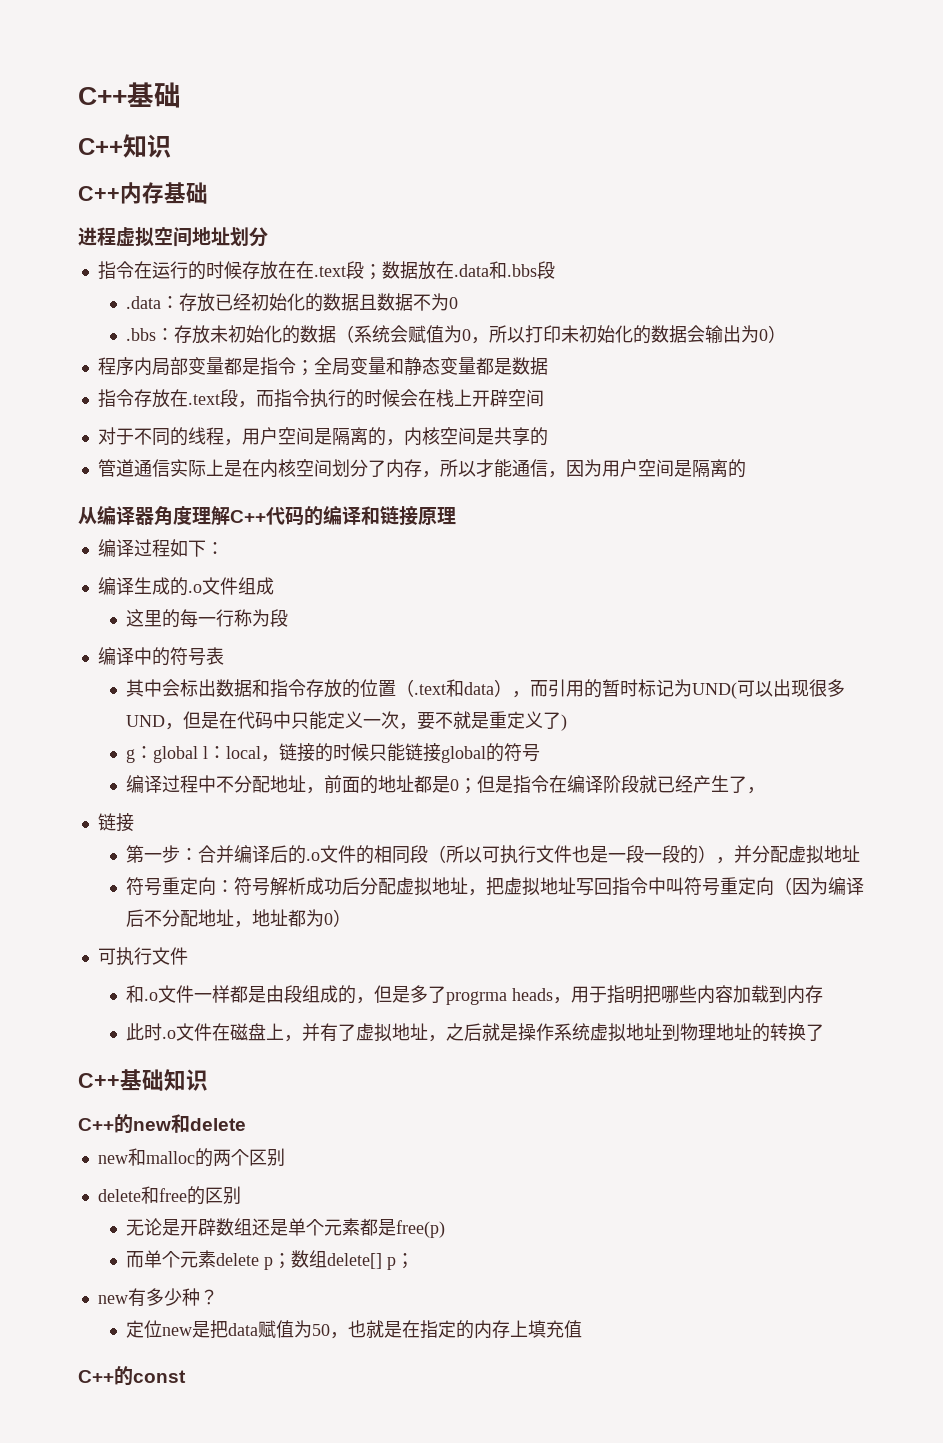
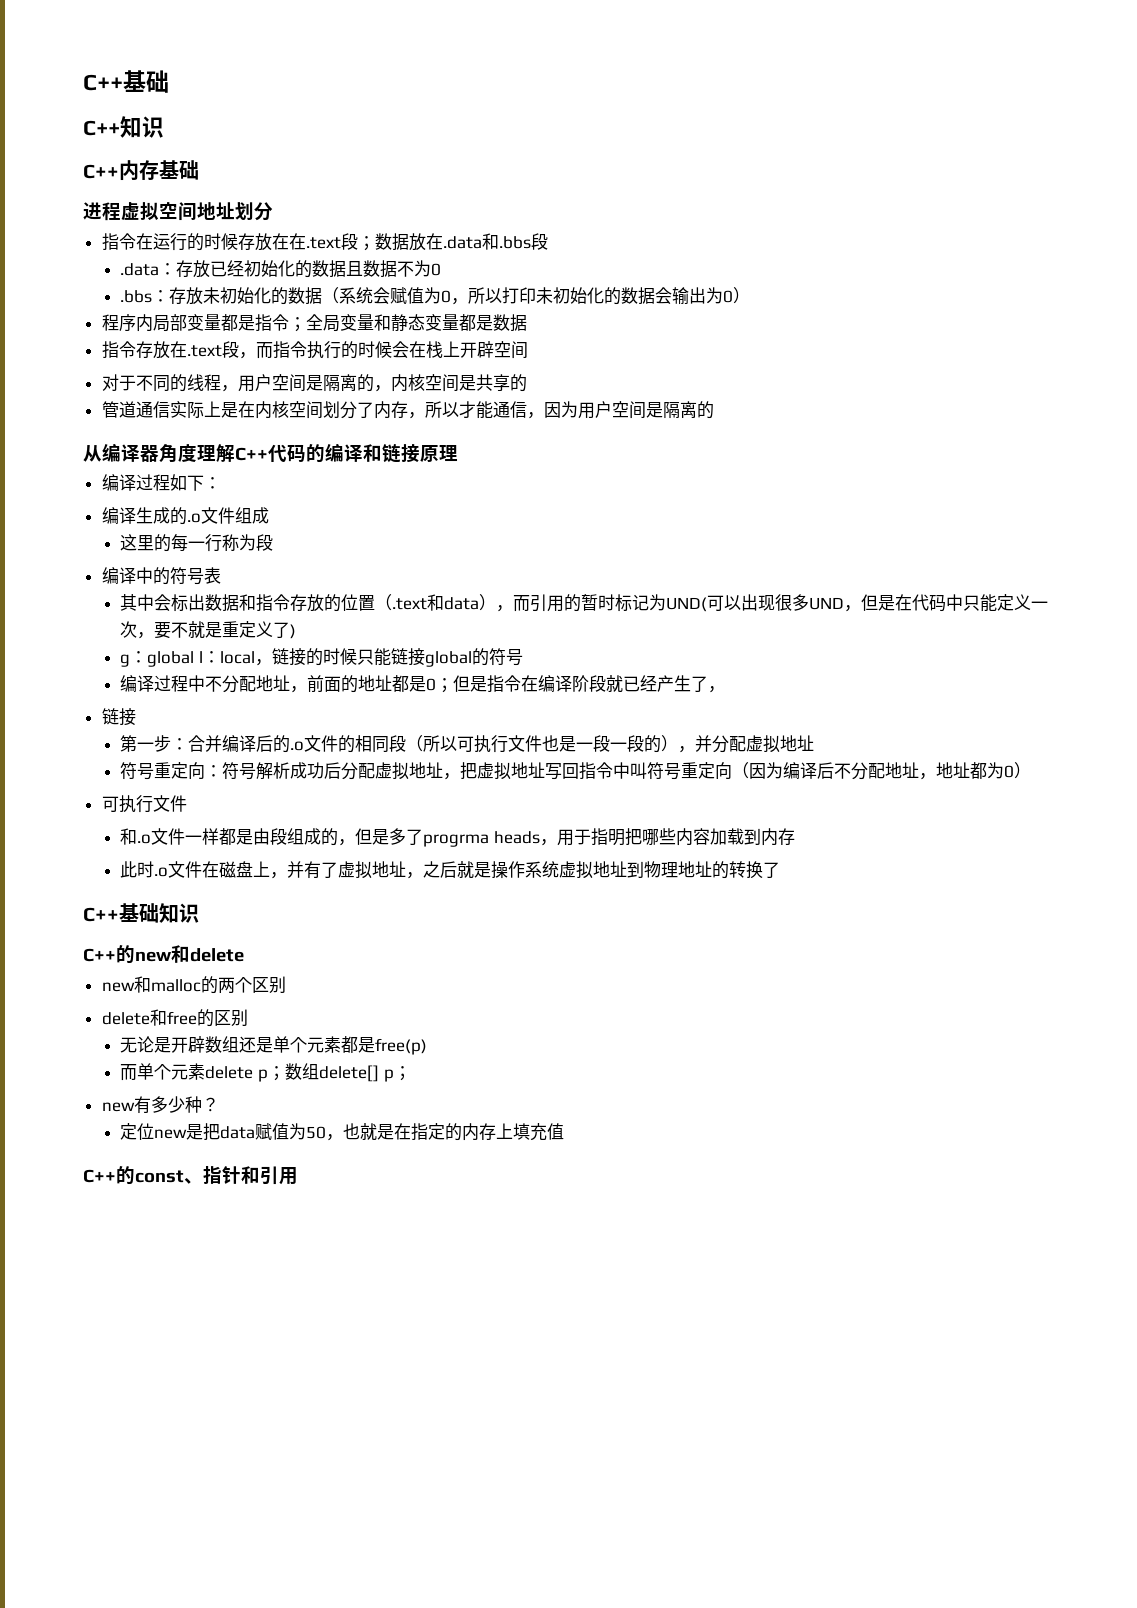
- C++的const
+ C++的const、指针和引用

